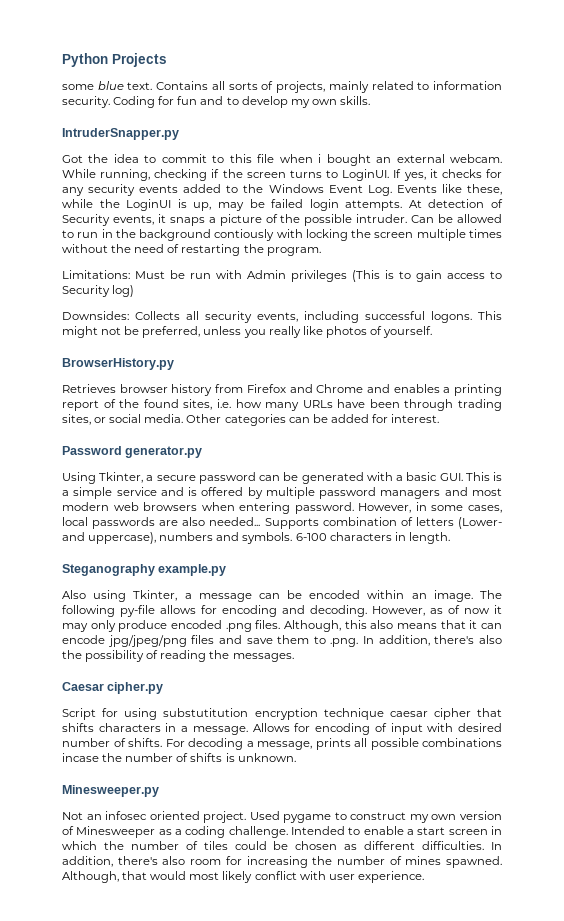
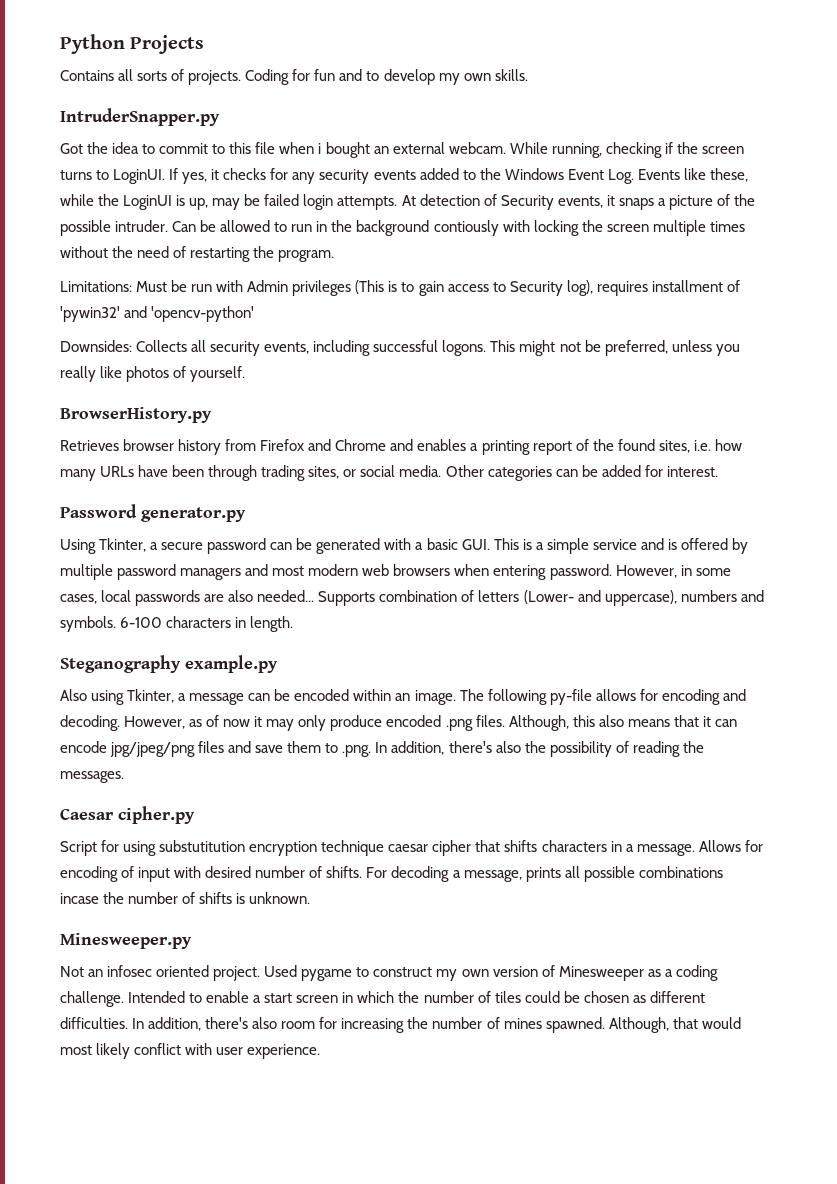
- some blue text. Contains all sorts of projects, mainly related to information security.
+ Contains all sorts of projects.
- Limitations: Must be run with Admin privileges (This is to gain access to Security log)
+ Limitations: Must be run with Admin privileges (This is to gain access to Security log), requires installment of 'pywin32' and 'opencv-python'

